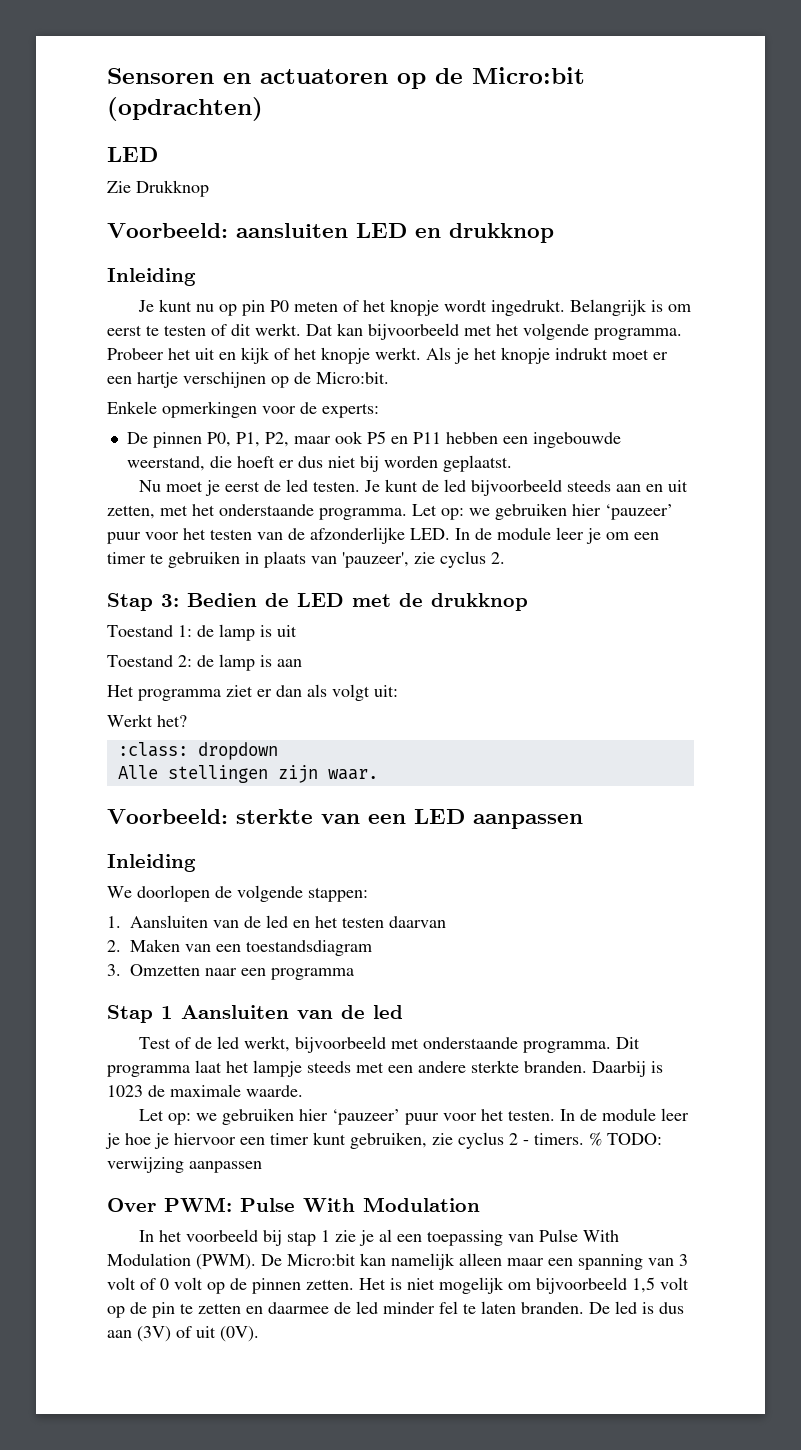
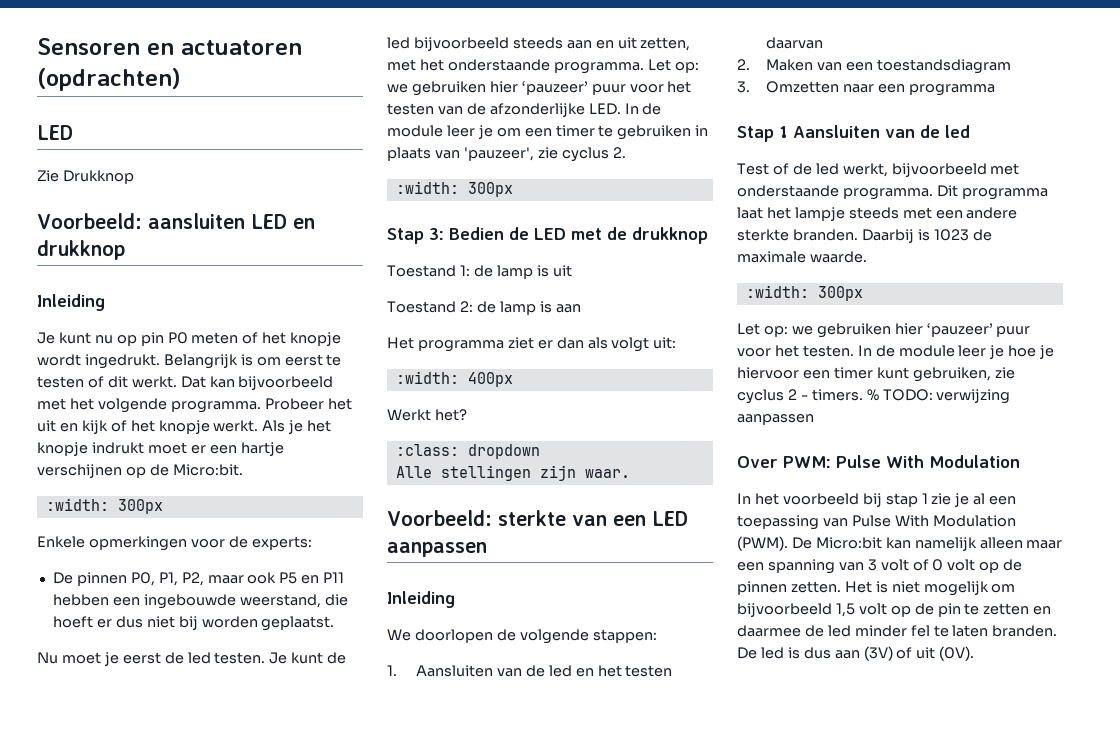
- Sensoren en actuatoren op de Micro:bit (opdrachten)
+ Sensoren en actuatoren (opdrachten)
  Als je het knopje indrukt moet er een hartje verschijnen op de Micro:bit.
+ :width: 300px
  Let op: we gebruiken hier ‘pauzeer’ puur voor het testen van de afzonderlijke LED. In de module leer je om een timer te gebruiken in plaats van 'pauzeer', zie cyclus 2.
+ :width: 300px
+ :width: 400px
  Daarbij is 1023 de maximale waarde.
+ :width: 300px

